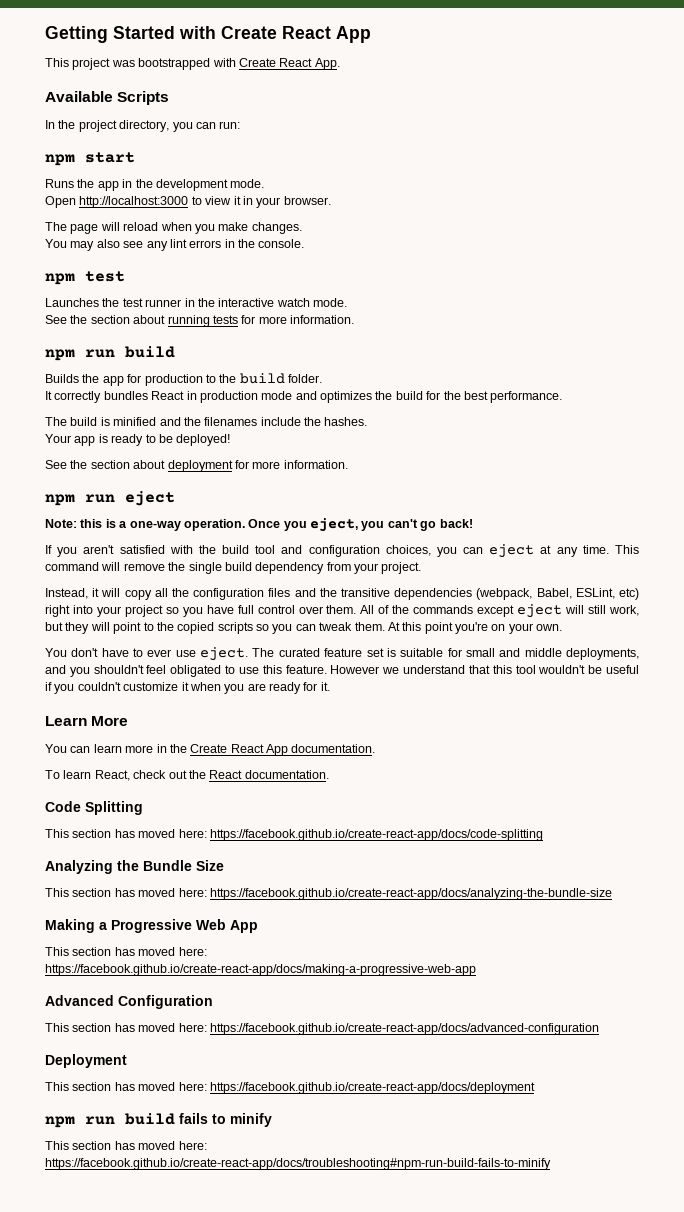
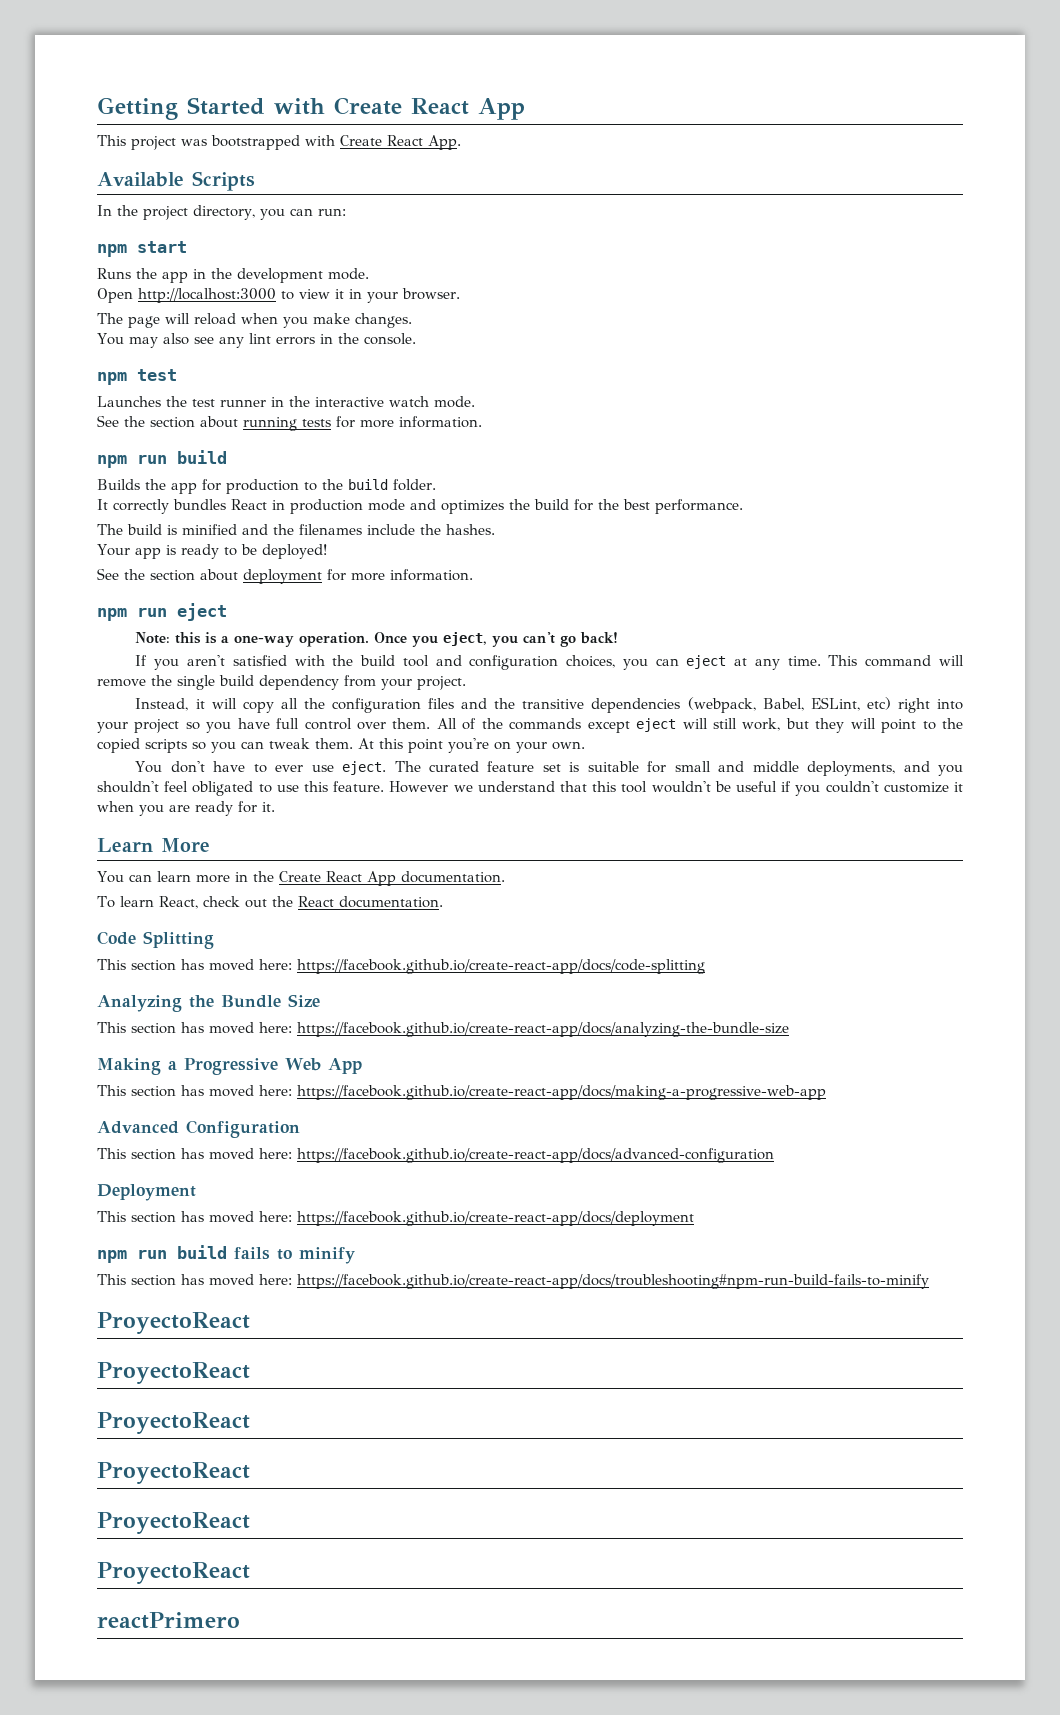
  This section has moved here: https://facebook.github.io/create-react-app/docs/troubleshooting#npm-run-build-fails-to-minify
+ ProyectoReact
+ ProyectoReact
+ ProyectoReact
+ ProyectoReact
+ ProyectoReact
+ ProyectoReact
+ reactPrimero

